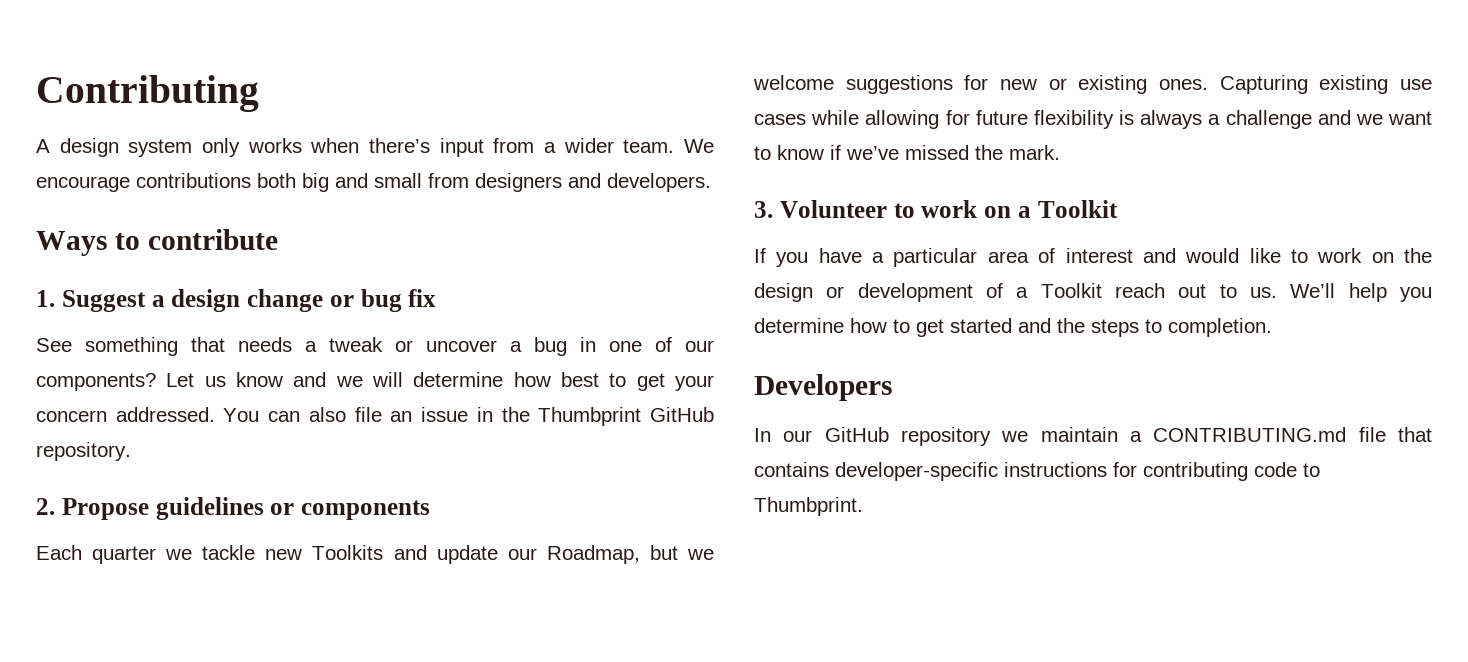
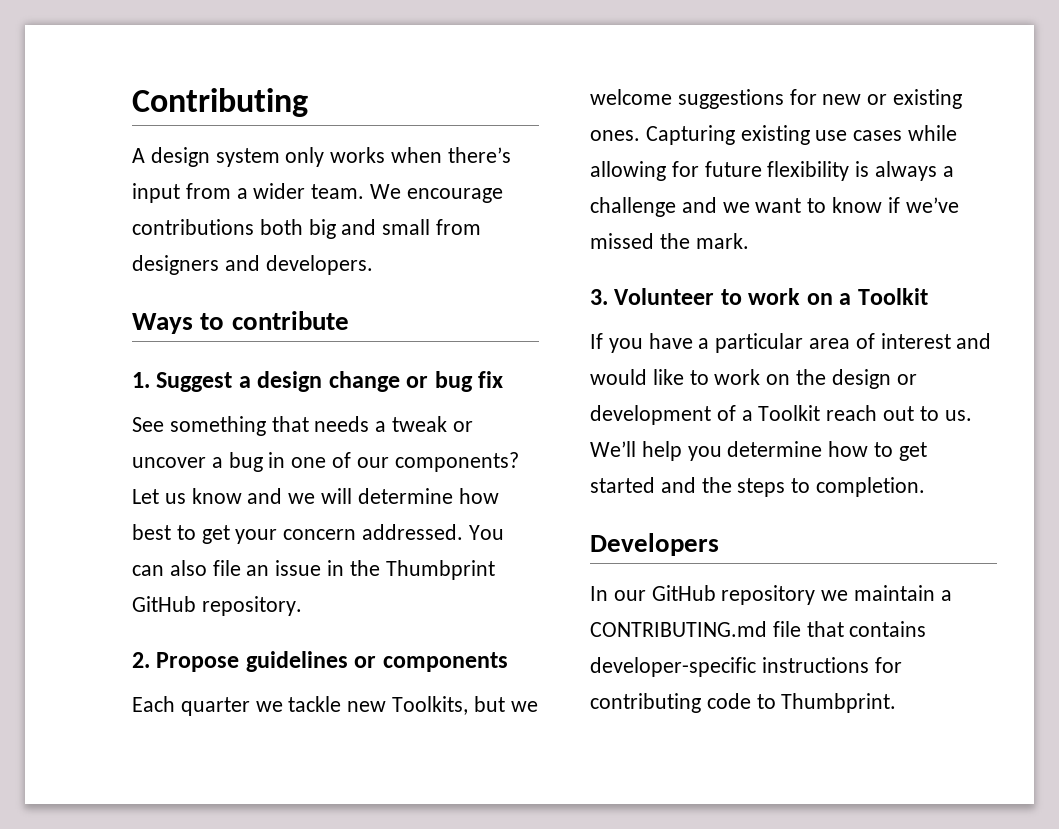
- Each quarter we tackle new Toolkits and update our Roadmap, but we welcome suggestions for new or existing ones.
+ Each quarter we tackle new Toolkits, but we welcome suggestions for new or existing ones.

